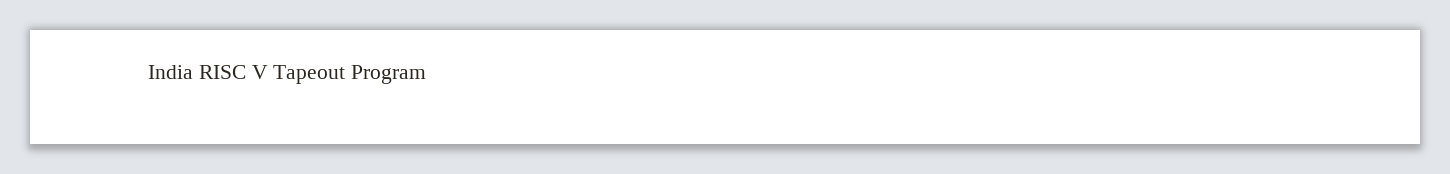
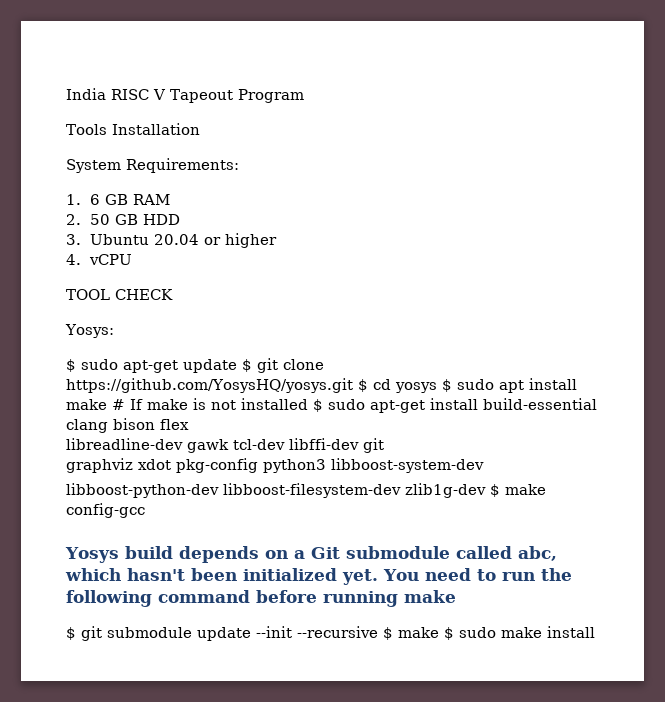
+ Tools Installation
+ System Requirements:
+ 1. 6 GB RAM
+ 2. 50 GB HDD
+ 3. Ubuntu 20.04 or higher
+ 4. vCPU
+ TOOL CHECK
+ Yosys:
+ $ sudo apt-get update $ git clone https://github.com/YosysHQ/yosys.git $ cd yosys $ sudo apt install make # If make is not installed $ sudo apt-get install build-essential clang bison flex
+ libreadline-dev gawk tcl-dev libffi-dev git
+ graphviz xdot pkg-config python3 libboost-system-dev
+ libboost-python-dev libboost-filesystem-dev zlib1g-dev $ make config-gcc
+ Yosys build depends on a Git submodule called abc, which hasn't been initialized yet. You need to run the following command before running make
+ $ git submodule update --init --recursive $ make $ sudo make install

